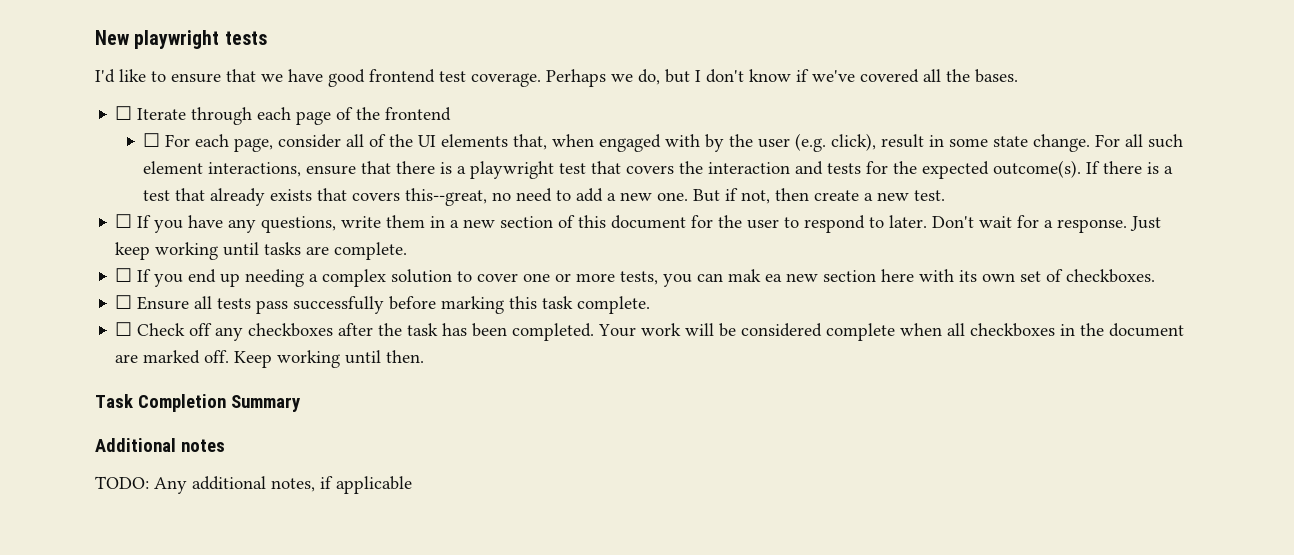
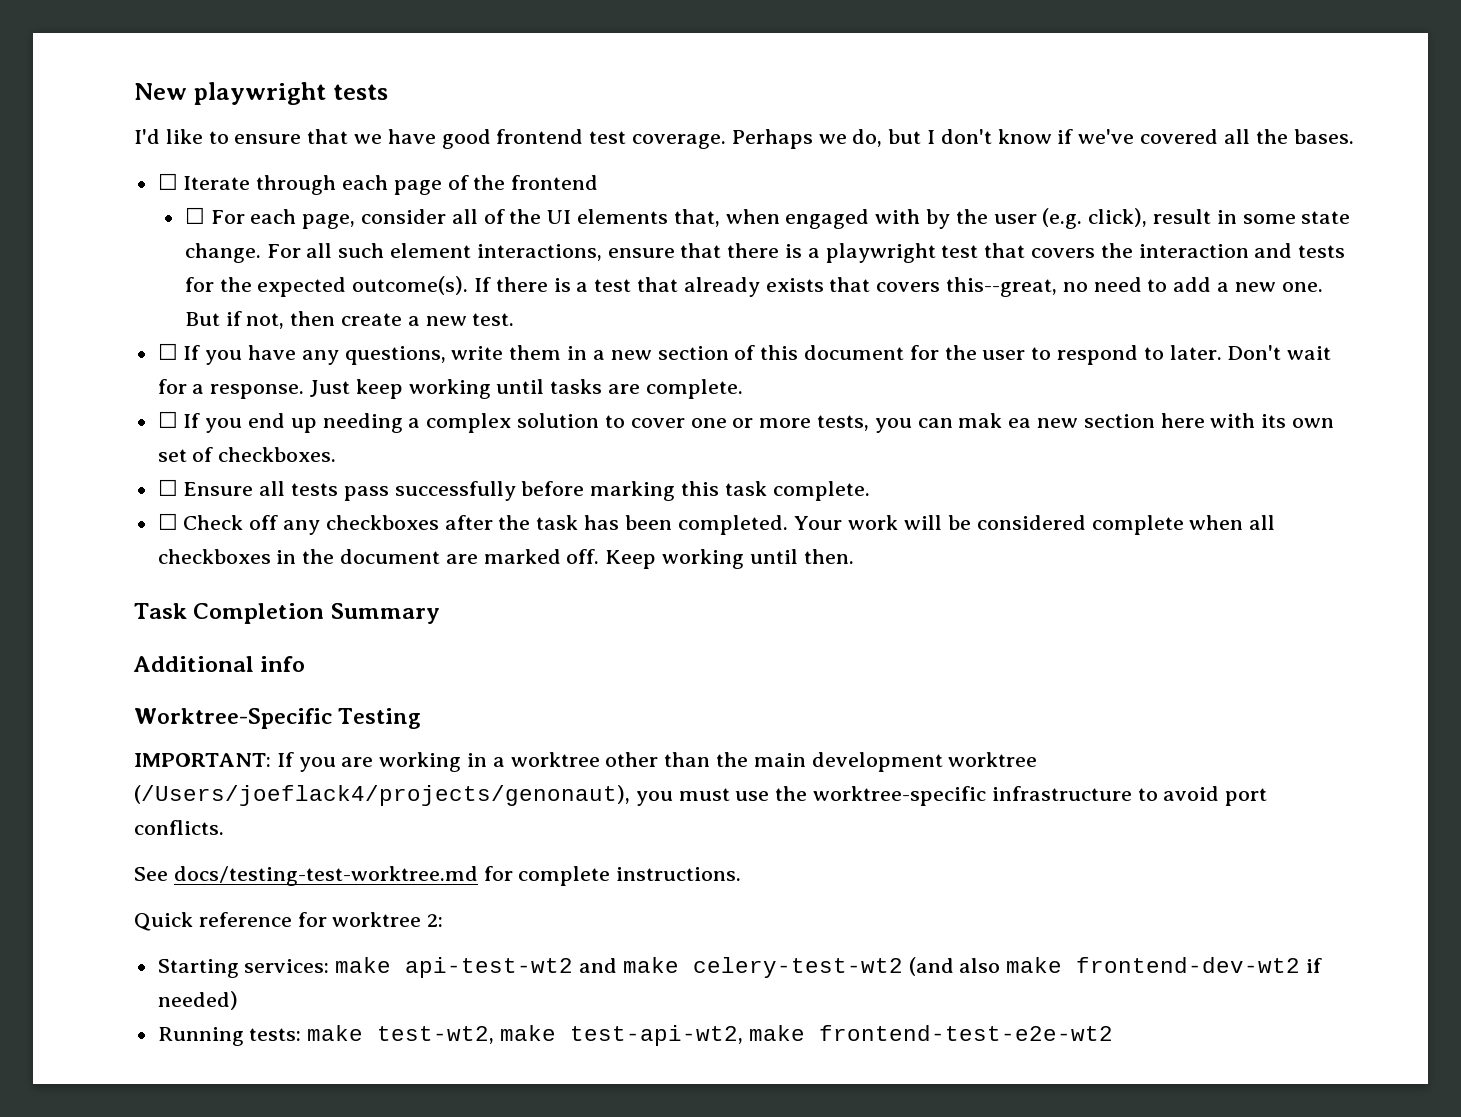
- Additional notes
- TODO: Any additional notes, if applicable
+ Additional info
+ Worktree-Specific Testing
+ IMPORTANT: If you are working in a worktree other than the main development worktree (/Users/joeflack4/projects/genonaut), you must use the worktree-specific infrastructure to avoid port conflicts.
+ See docs/testing-test-worktree.md for complete instructions.
+ Quick reference for worktree 2:
+ Starting services: make api-test-wt2 and make celery-test-wt2 (and also make frontend-dev-wt2 if needed)
+ Running tests: make test-wt2, make test-api-wt2, make frontend-test-e2e-wt2

